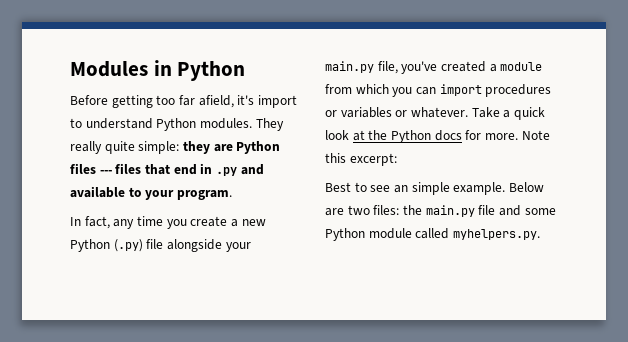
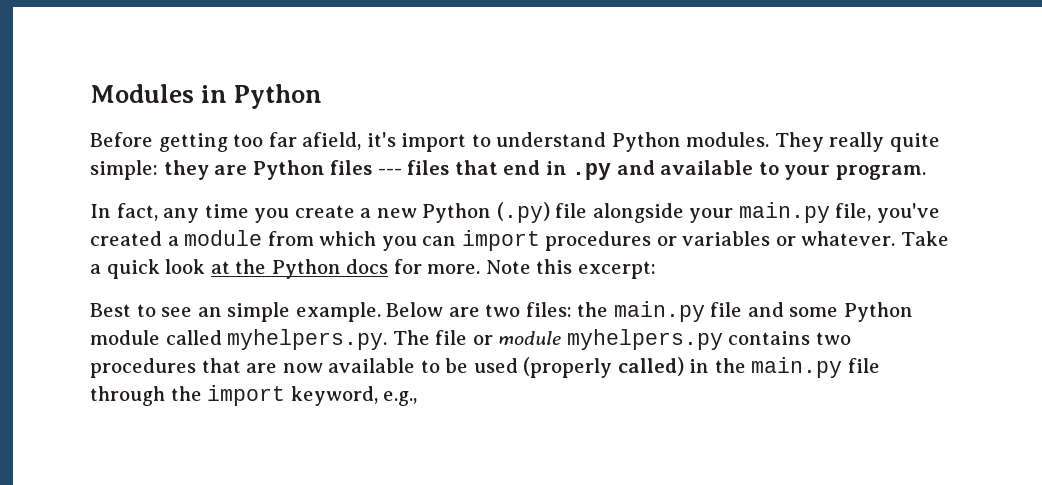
- Below are two files: the main.py file and some Python module called myhelpers.py.
+ Below are two files: the main.py file and some Python module called myhelpers.py. The file or module myhelpers.py contains two procedures that are now available to be used (properly called) in the main.py file through the import keyword, e.g.,

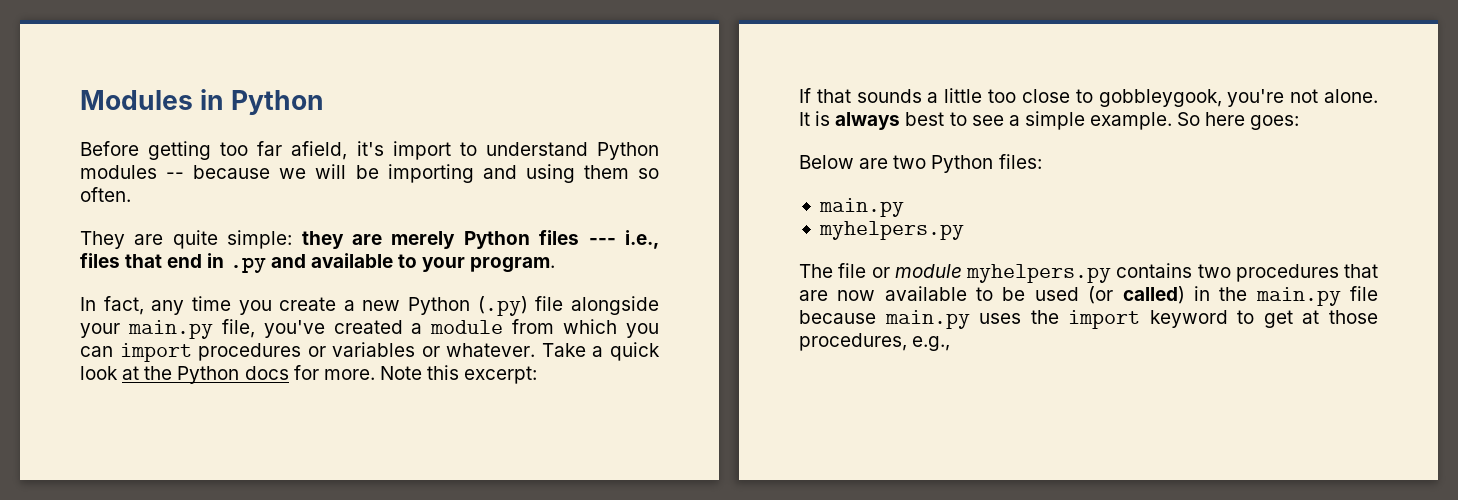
- Before getting too far afield, it's import to understand Python modules. They really quite simple: they are Python files --- files that end in .py and available to your program.
+ Before getting too far afield, it's import to understand Python modules -- because we will be importing and using them so often.
+ They are quite simple: they are merely Python files --- i.e., files that end in .py and available to your program.
- Best to see an simple example. Below are two files: the main.py file and some Python module called myhelpers.py. The file or module myhelpers.py contains two procedures that are now available to be used (properly called) in the main.py file through the import keyword, e.g.,
+ If that sounds a little too close to gobbleygook, you're not alone. It is always best to see a simple example. So here goes:
+ Below are two Python files:
+ main.py
+ myhelpers.py
+ The file or module myhelpers.py contains two procedures that are now available to be used (or called) in the main.py file because main.py uses the import keyword to get at those procedures, e.g.,

